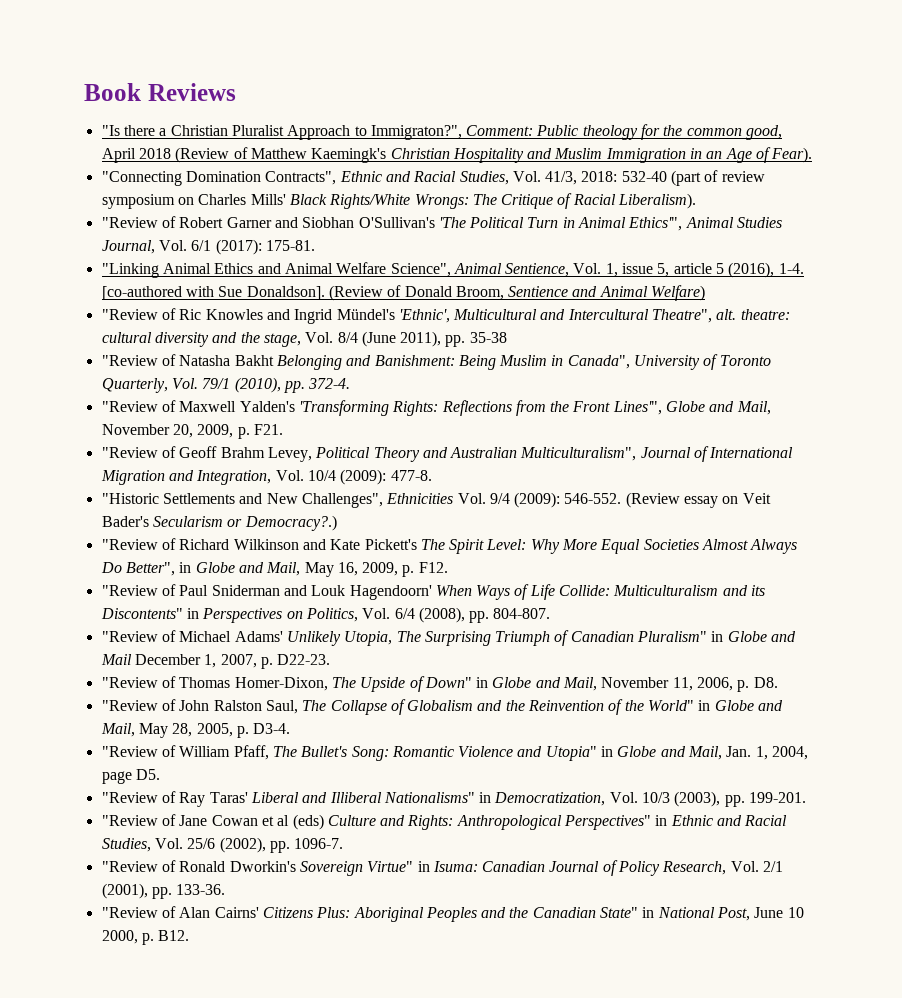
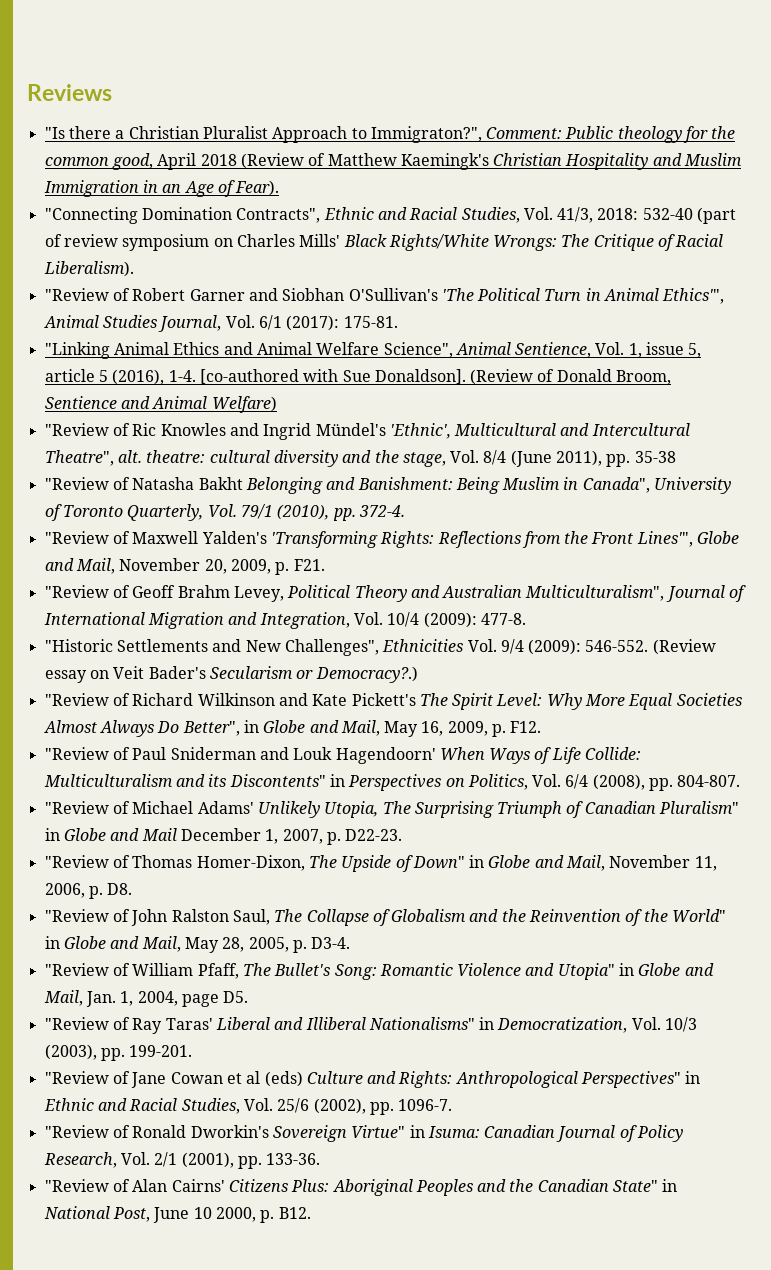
- Book Reviews
+ Reviews

